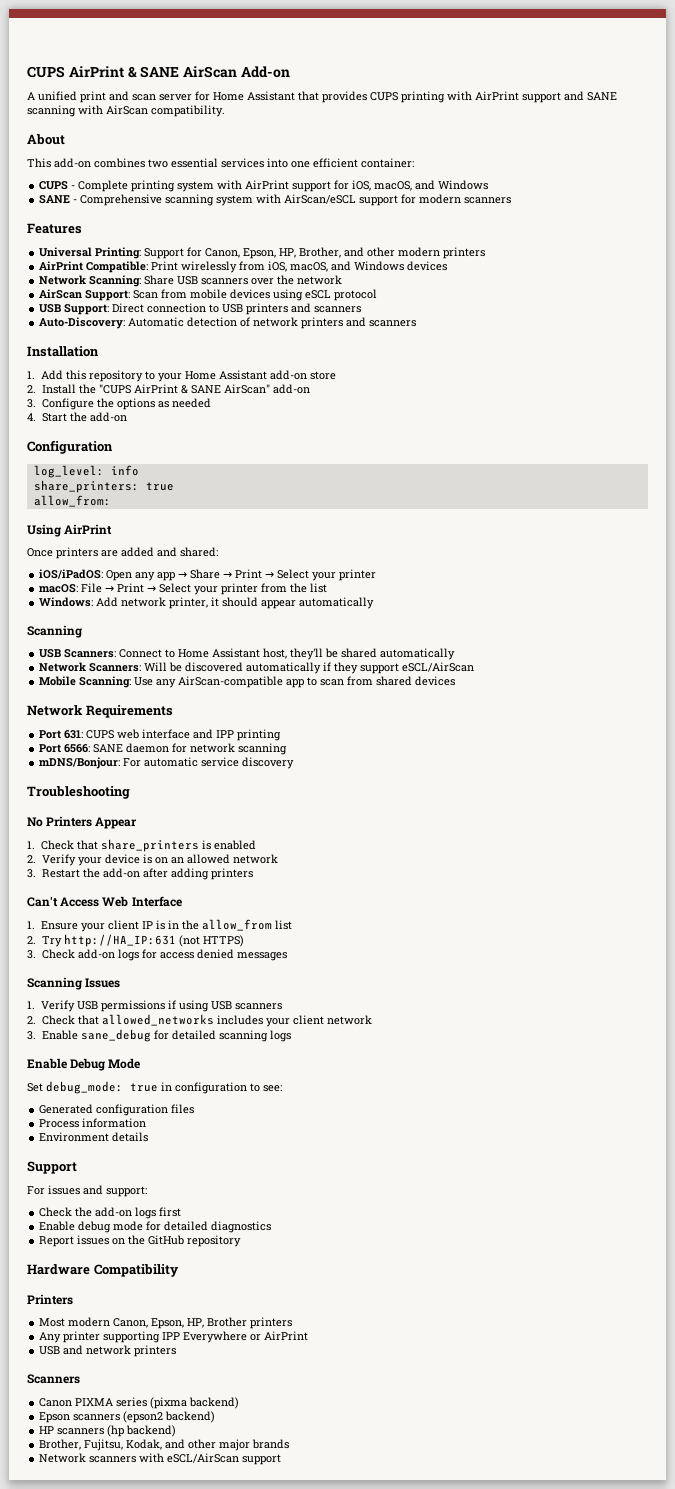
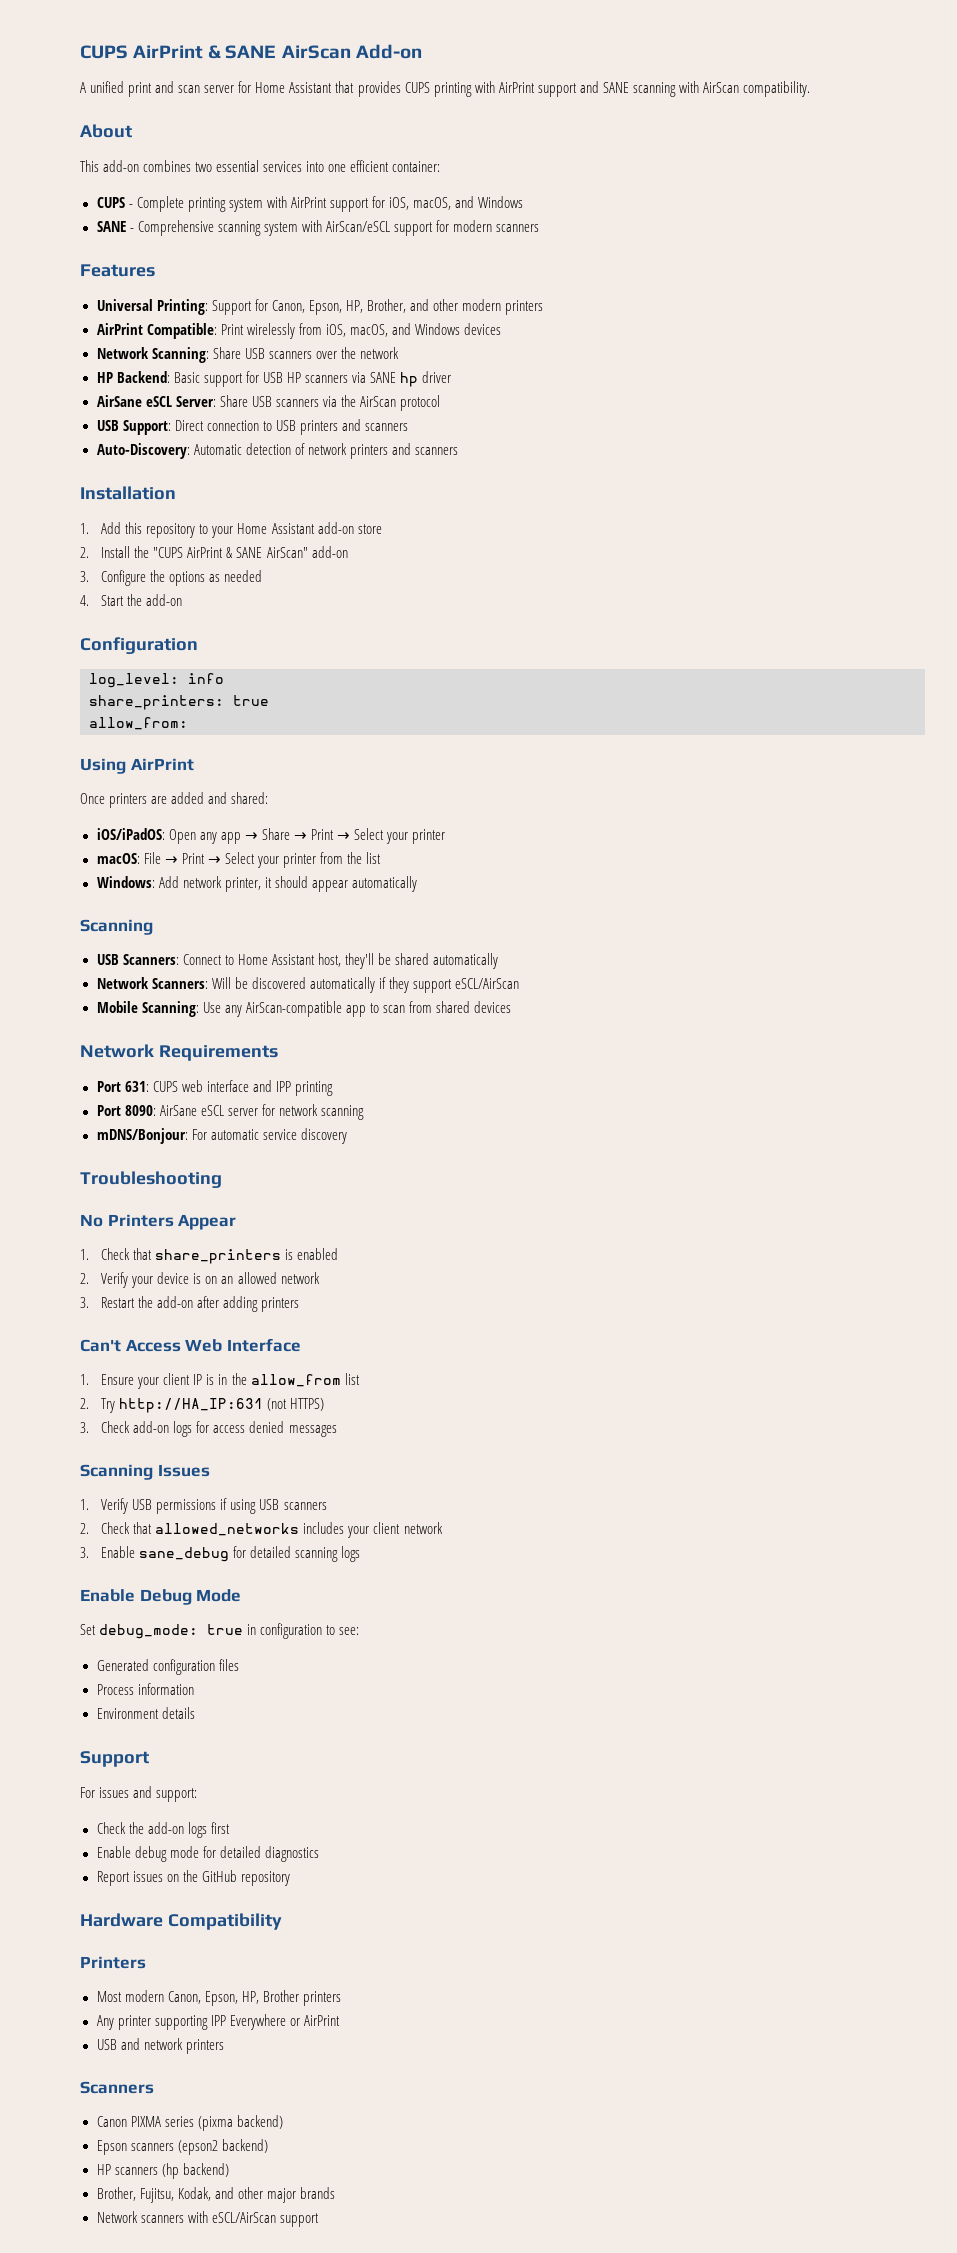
- AirScan Support: Scan from mobile devices using eSCL protocol
+ HP Backend: Basic support for USB HP scanners via SANE hp driver
+ AirSane eSCL Server: Share USB scanners via the AirScan protocol
- Port 6566: SANE daemon for network scanning
+ Port 8090: AirSane eSCL server for network scanning

